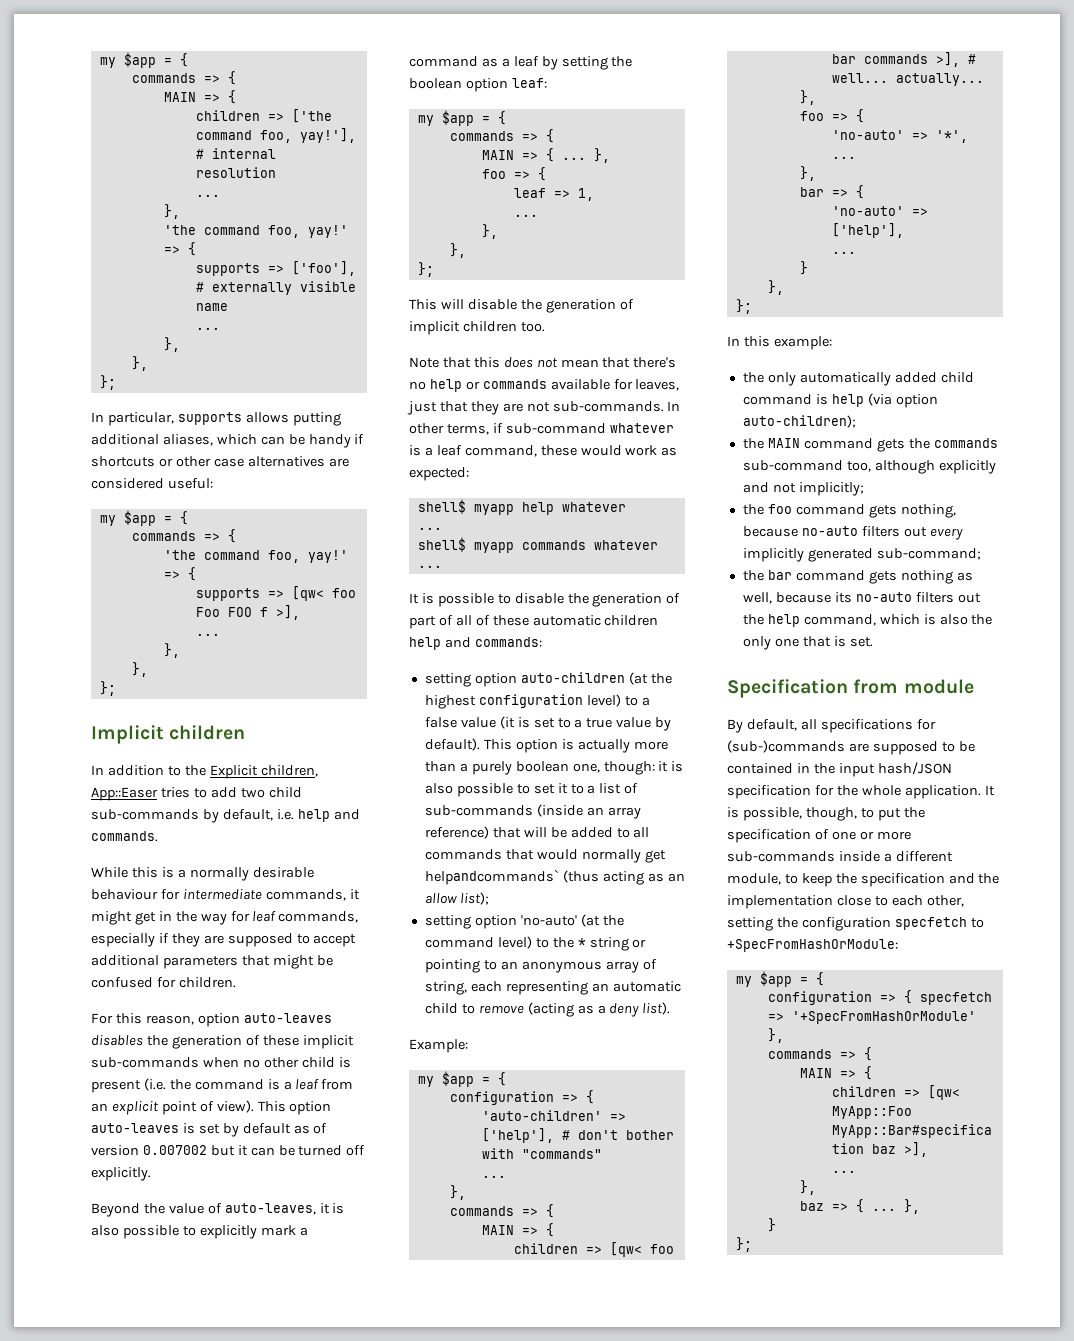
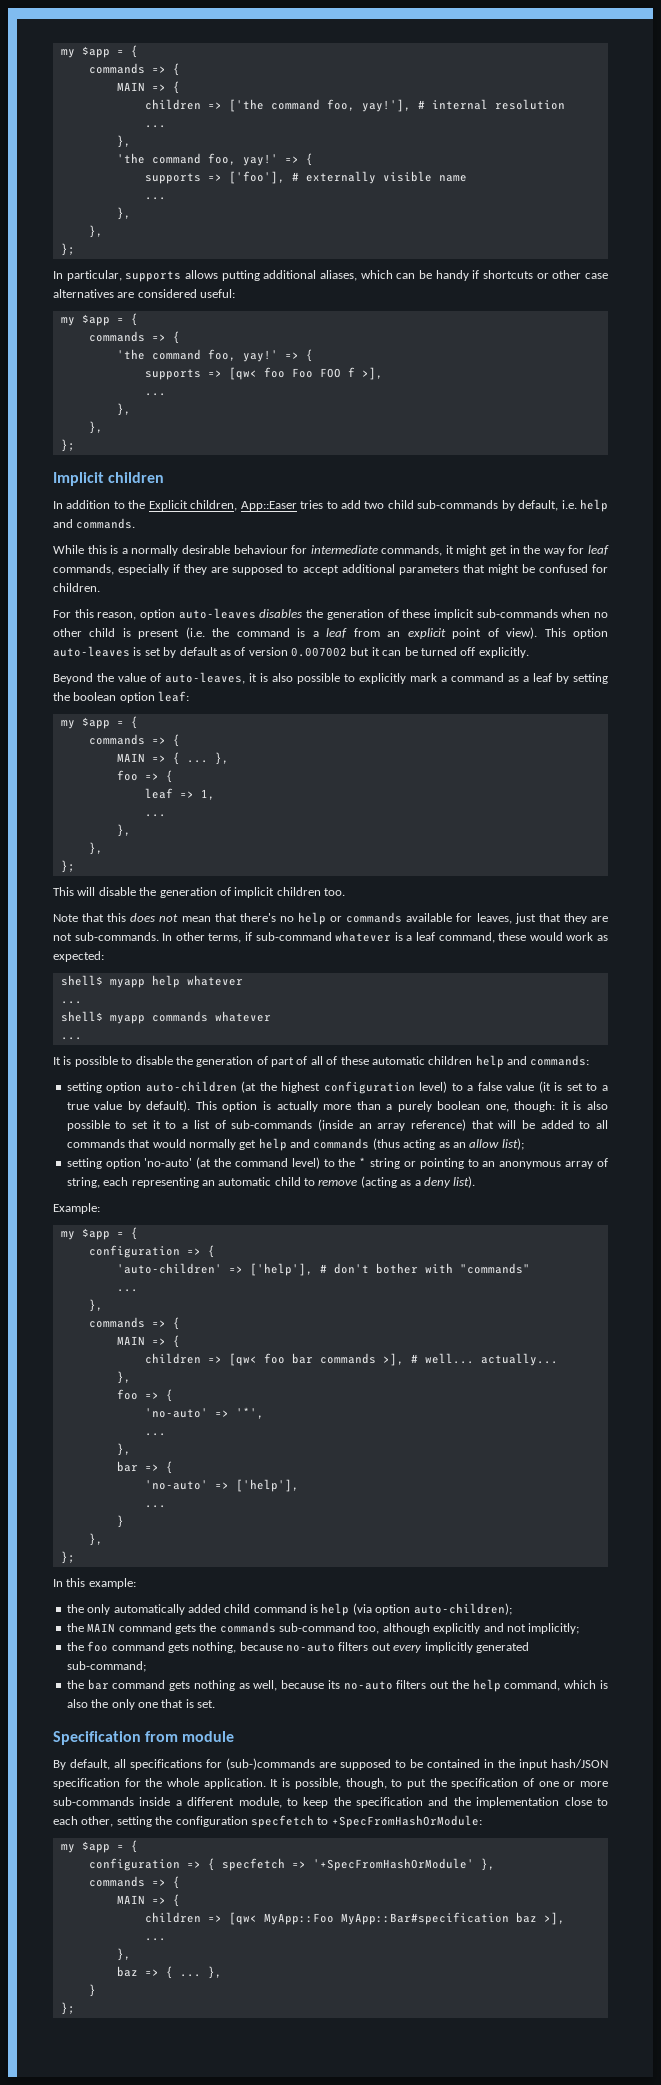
- This option is actually more than a purely boolean one, though: it is also possible to set it to a list of sub-commands (inside an array reference) that will be added to all commands that would normally get helpandcommands` (thus acting as an allow list);
+ This option is actually more than a purely boolean one, though: it is also possible to set it to a list of sub-commands (inside an array reference) that will be added to all commands that would normally get help and commands (thus acting as an allow list);

